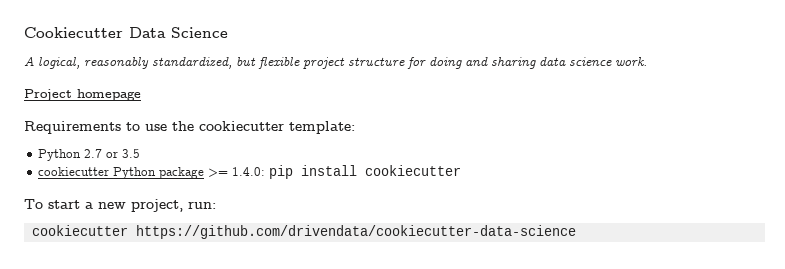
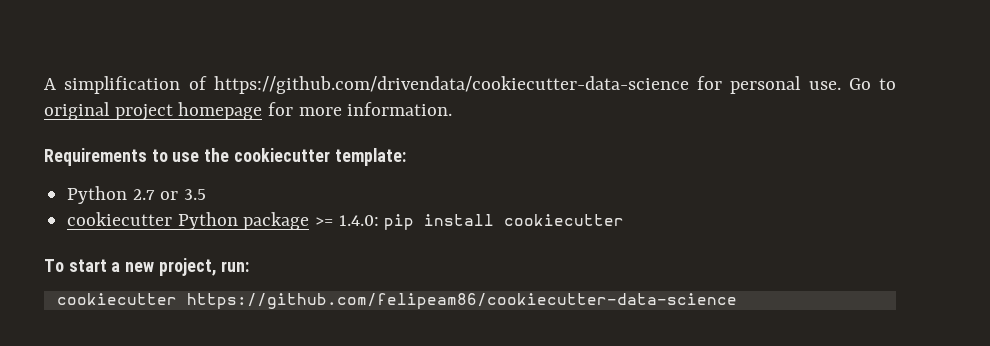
- Cookiecutter Data Science
- A logical, reasonably standardized, but flexible project structure for doing and sharing data science work.
- Project homepage
+ A simplification of https://github.com/drivendata/cookiecutter-data-science for personal use. Go to original project homepage for more information.
- cookiecutter https://github.com/drivendata/cookiecutter-data-science
+ cookiecutter https://github.com/felipeam86/cookiecutter-data-science

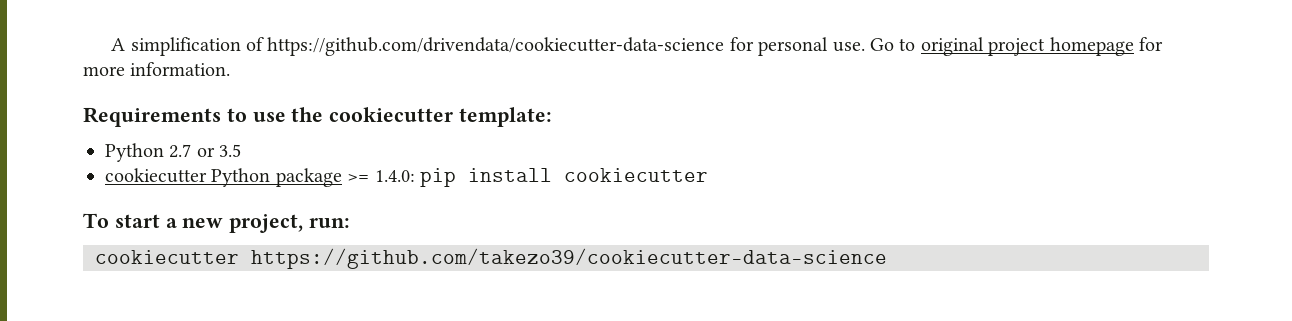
- cookiecutter https://github.com/felipeam86/cookiecutter-data-science
+ cookiecutter https://github.com/takezo39/cookiecutter-data-science

